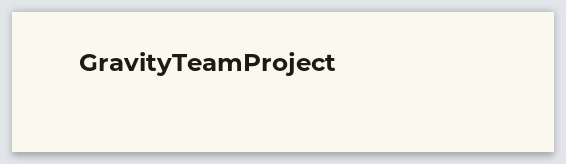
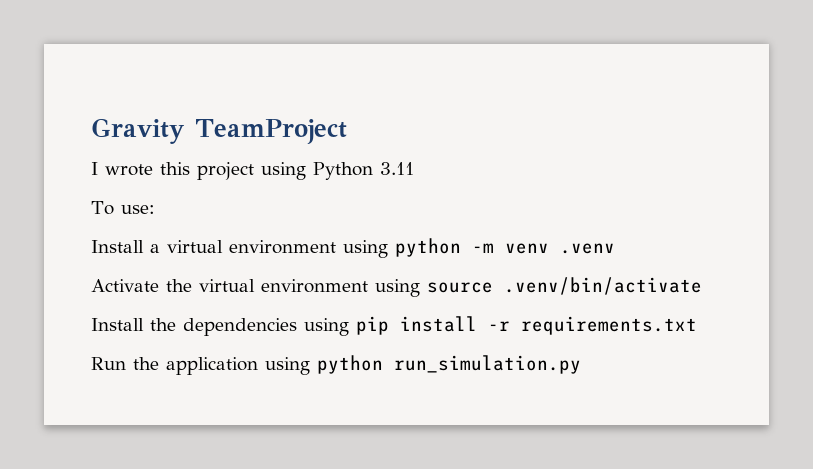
- GravityTeamProject
+ Gravity TeamProject
+ I wrote this project using Python 3.11
+ To use:
+ Install a virtual environment using python -m venv .venv
+ Activate the virtual environment using source .venv/bin/activate
+ Install the dependencies using pip install -r requirements.txt
+ Run the application using python run_simulation.py

